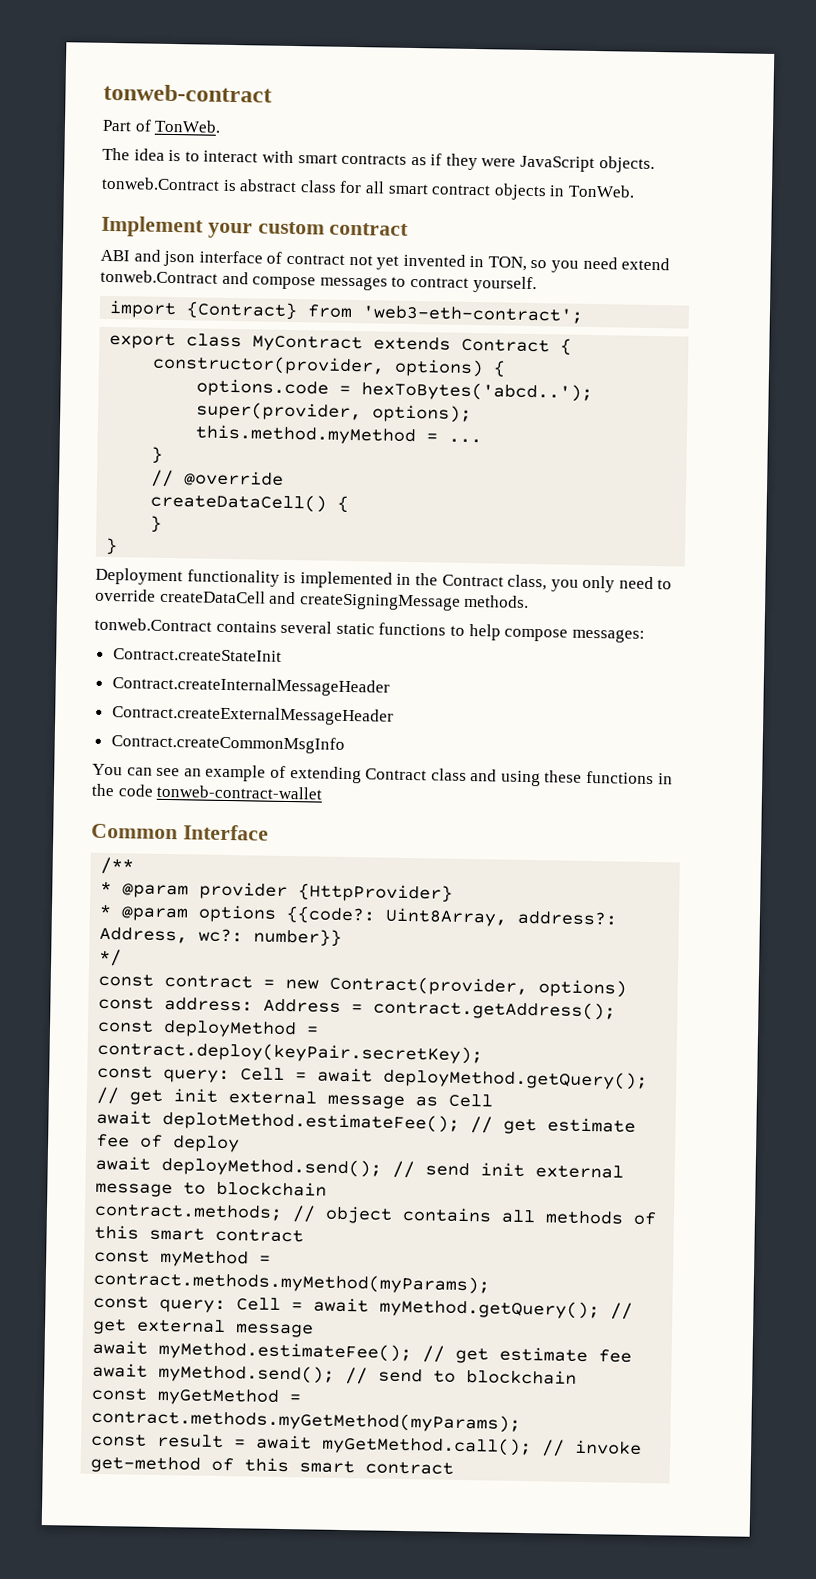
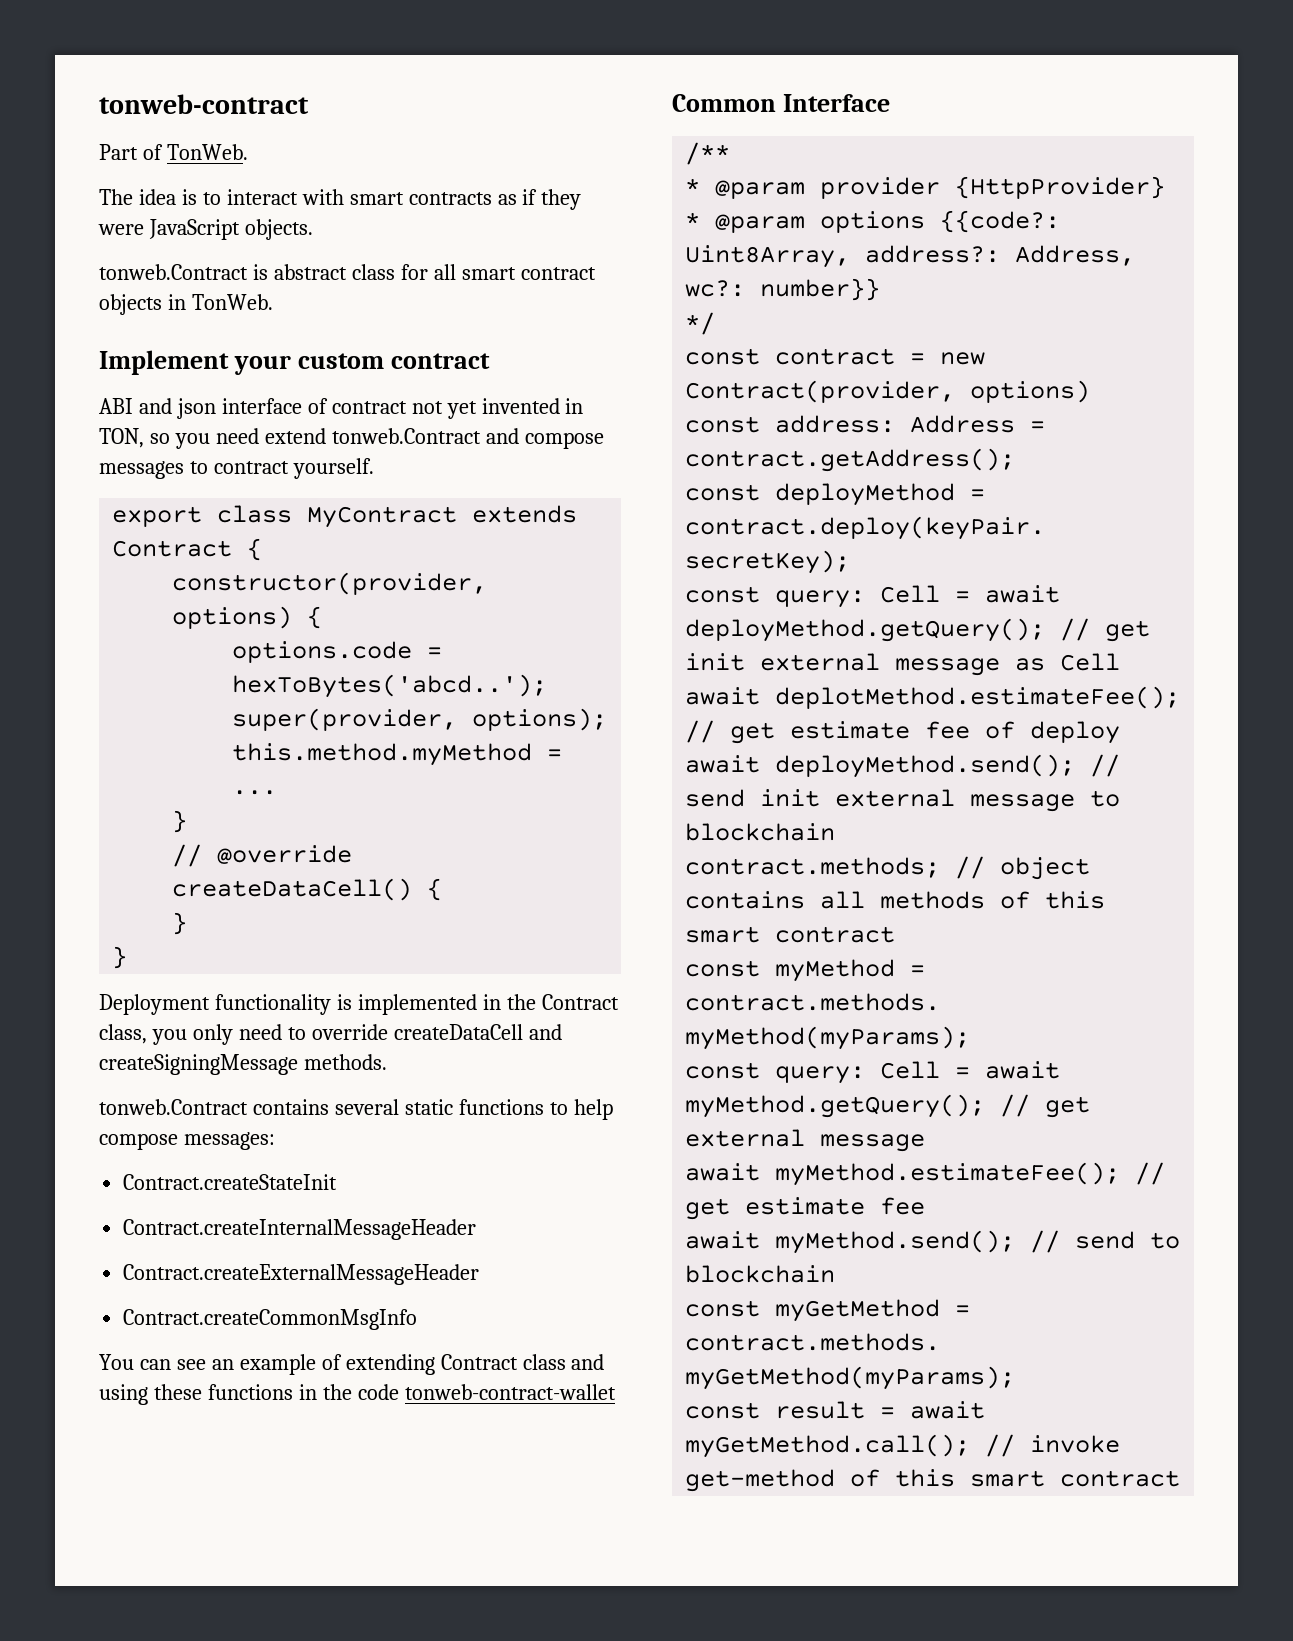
- import {Contract} from 'web3-eth-contract';

